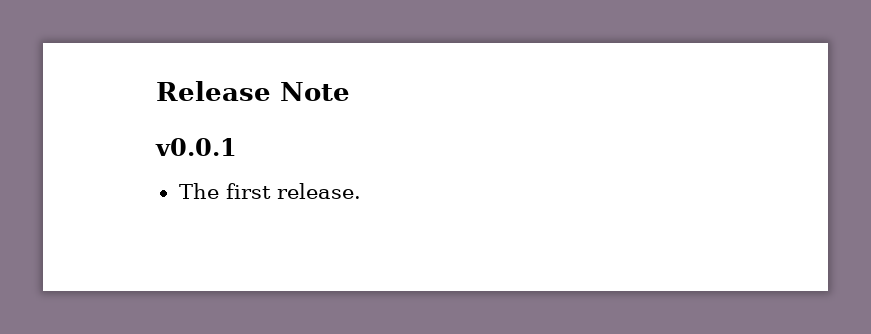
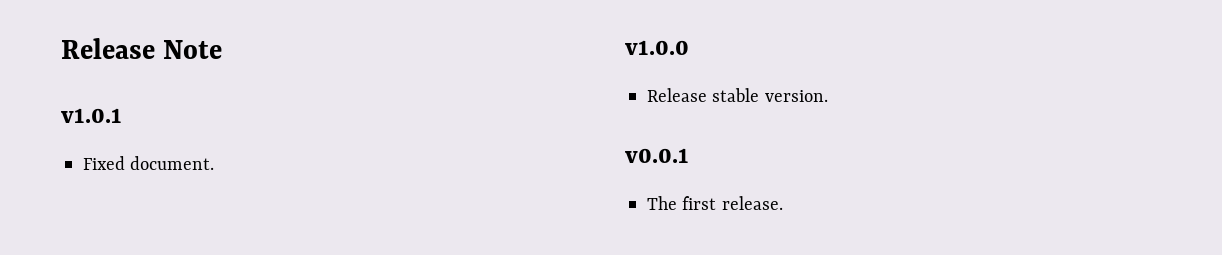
+ v1.0.1
+ Fixed document.
+ v1.0.0
+ Release stable version.

